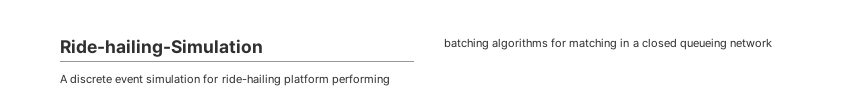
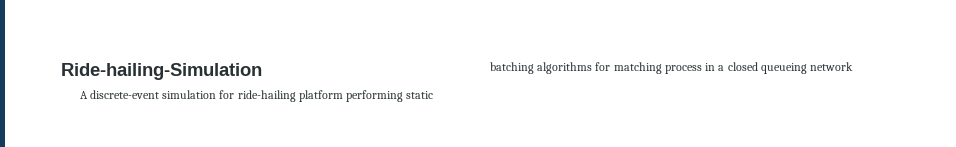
- A discrete event simulation for ride-hailing platform performing batching algorithms for matching in a closed queueing network
+ A discrete-event simulation for ride-hailing platform performing static batching algorithms for matching process in a closed queueing network

